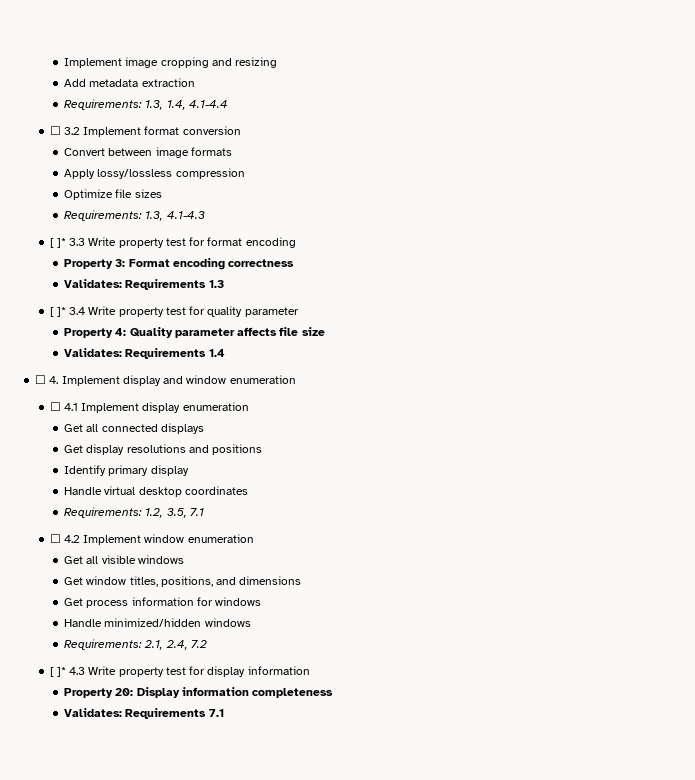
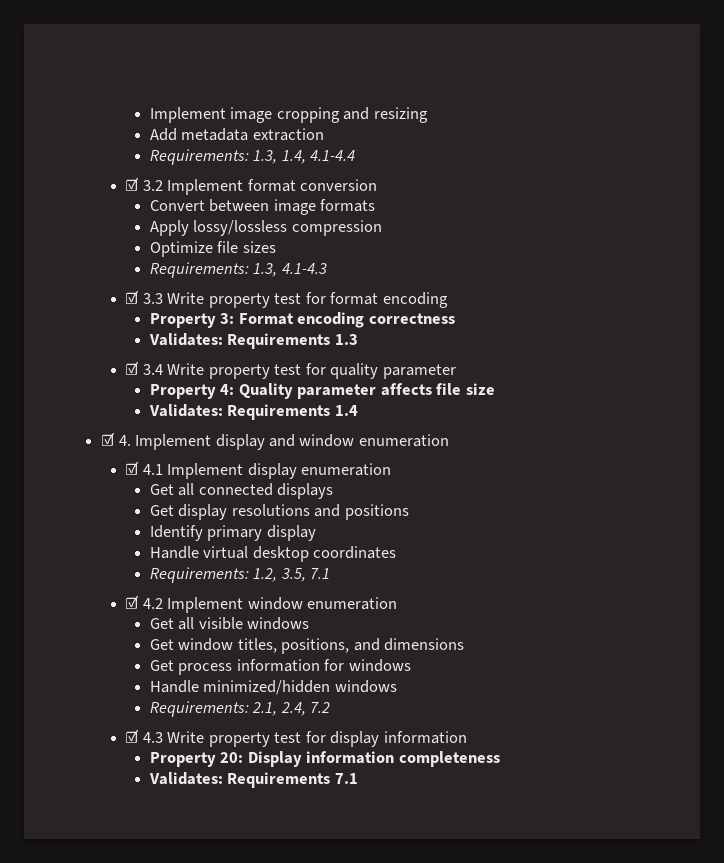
- ☐ 3.2 Implement format conversion
+ ☑ 3.2 Implement format conversion
- [ ]* 3.3 Write property test for format encoding
+ ☑ 3.3 Write property test for format encoding
- [ ]* 3.4 Write property test for quality parameter
+ ☑ 3.4 Write property test for quality parameter
- ☐ 4. Implement display and window enumeration
+ ☑ 4. Implement display and window enumeration
- ☐ 4.1 Implement display enumeration
+ ☑ 4.1 Implement display enumeration
- ☐ 4.2 Implement window enumeration
+ ☑ 4.2 Implement window enumeration
- [ ]* 4.3 Write property test for display information
+ ☑ 4.3 Write property test for display information

